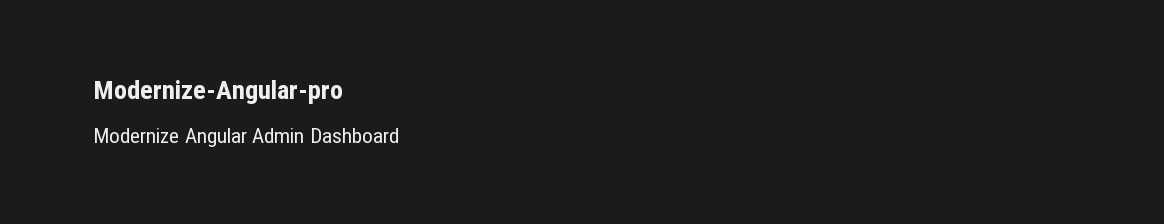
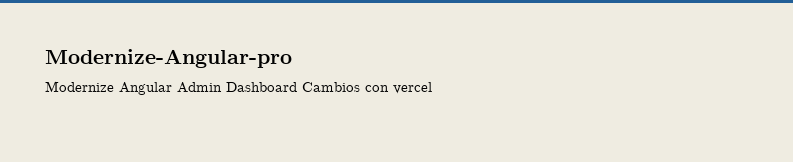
- Modernize Angular Admin Dashboard
+ Modernize Angular Admin Dashboard Cambios con vercel

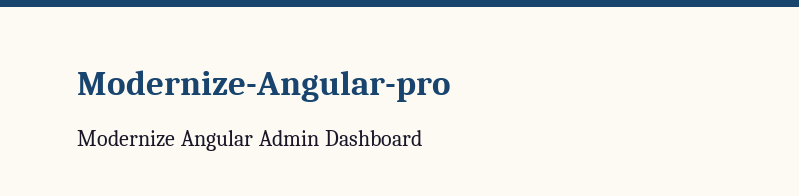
- Modernize Angular Admin Dashboard Cambios con vercel
+ Modernize Angular Admin Dashboard

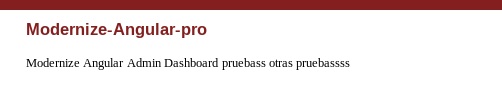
- Modernize Angular Admin Dashboard
+ Modernize Angular Admin Dashboard pruebass otras pruebassss

